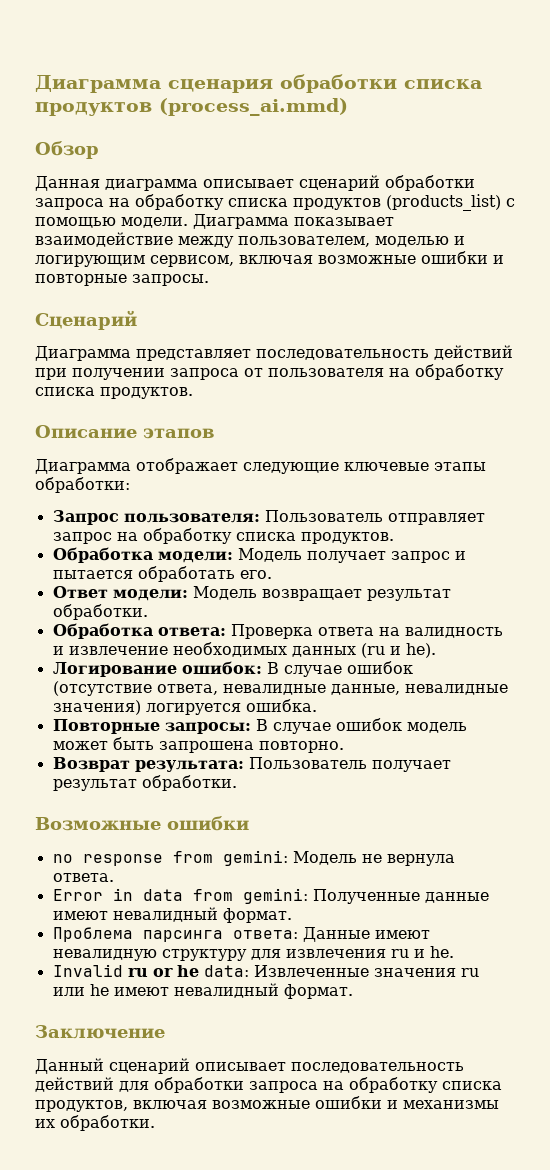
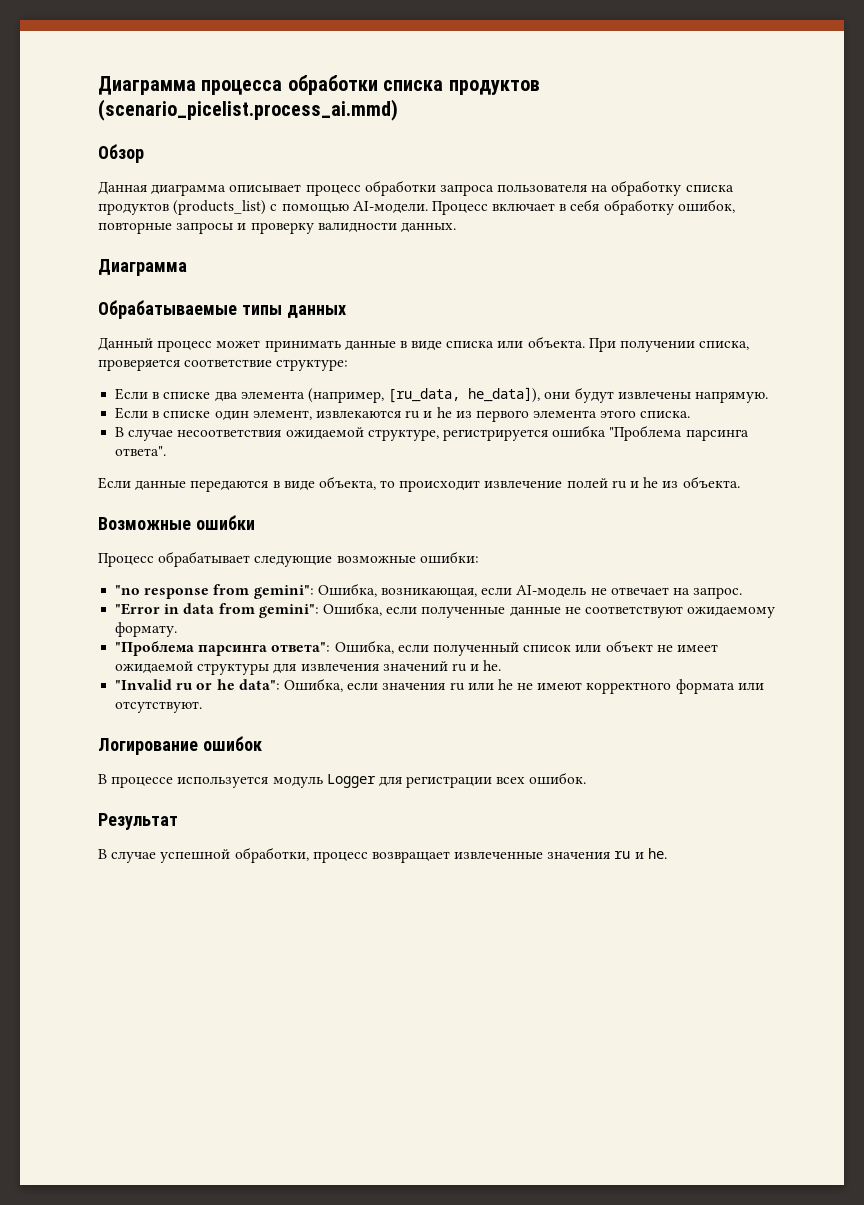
- Диаграмма сценария обработки списка продуктов (process_ai.mmd)
+ Диаграмма процесса обработки списка продуктов (scenario_picelist.process_ai.mmd)
- Данная диаграмма описывает сценарий обработки запроса на обработку списка продуктов (products_list) с помощью модели. Диаграмма показывает взаимодействие между пользователем, моделью и логирующим сервисом, включая возможные ошибки и повторные запросы.
- Сценарий
- Диаграмма представляет последовательность действий при получении запроса от пользователя на обработку списка продуктов.
- Описание этапов
- Диаграмма отображает следующие ключевые этапы обработки:
- Запрос пользователя: Пользователь отправляет запрос на обработку списка продуктов.
- Обработка модели: Модель получает запрос и пытается обработать его.
- Ответ модели: Модель возвращает результат обработки.
- Обработка ответа: Проверка ответа на валидность и извлечение необходимых данных (ru и he).
- Логирование ошибок: В случае ошибок (отсутствие ответа, невалидные данные, невалидные значения) логируется ошибка.
- Повторные запросы: В случае ошибок модель может быть запрошена повторно.
- Возврат результата: Пользователь получает результат обработки.
+ Данная диаграмма описывает процесс обработки запроса пользователя на обработку списка продуктов (products_list) с помощью AI-модели. Процесс включает в себя обработку ошибок, повторные запросы и проверку валидности данных.
+ Диаграмма
+ Обрабатываемые типы данных
+ Данный процесс может принимать данные в виде списка или объекта. При получении списка, проверяется соответствие структуре:
+ Если в списке два элемента (например, [ru_data, he_data]), они будут извлечены напрямую.
+ Если в списке один элемент, извлекаются ru и he из первого элемента этого списка.
+ В случае несоответствия ожидаемой структуре, регистрируется ошибка "Проблема парсинга ответа".
+ Если данные передаются в виде объекта, то происходит извлечение полей ru и he из объекта.
  Возможные ошибки
- no response from gemini: Модель не вернула ответа.
- Error in data from gemini: Полученные данные имеют невалидный формат.
- Проблема парсинга ответа: Данные имеют невалидную структуру для извлечения ru и he.
+ Процесс обрабатывает следующие возможные ошибки:
+ "no response from gemini": Ошибка, возникающая, если AI-модель не отвечает на запрос.
+ "Error in data from gemini": Ошибка, если полученные данные не соответствуют ожидаемому формату.
+ "Проблема парсинга ответа": Ошибка, если полученный список или объект не имеет ожидаемой структуры для извлечения значений ru и he.
- Invalid ru or he data: Извлеченные значения ru или he имеют невалидный формат.
- Заключение
- Данный сценарий описывает последовательность действий для обработки запроса на обработку списка продуктов, включая возможные ошибки и механизмы их обработки.
+ "Invalid ru or he data": Ошибка, если значения ru или he не имеют корректного формата или отсутствуют.
+ Логирование ошибок
+ В процессе используется модуль Logger для регистрации всех ошибок.
+ Результат
+ В случае успешной обработки, процесс возвращает извлеченные значения ru и he.

